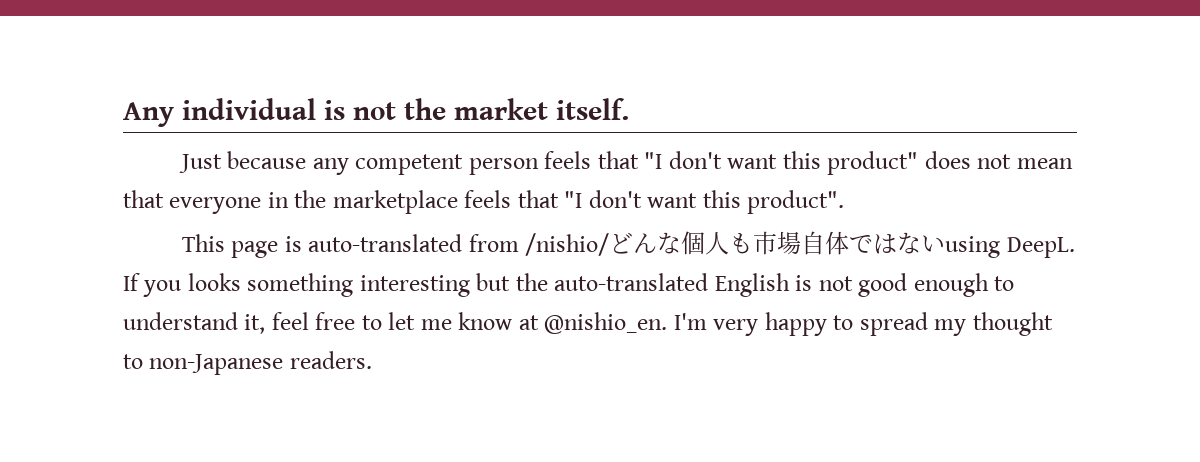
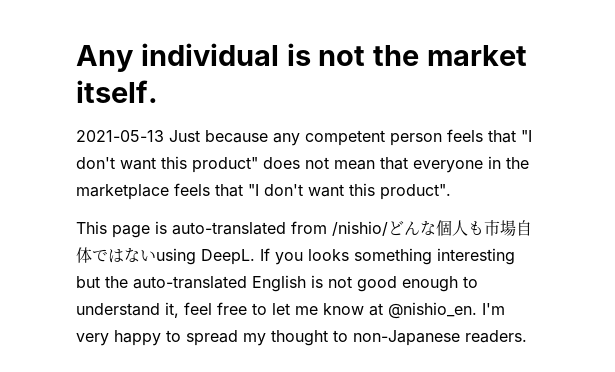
- Just because any competent person feels that "I don't want this product" does not mean that everyone in the marketplace feels that "I don't want this product".
+ 2021-05-13 Just because any competent person feels that "I don't want this product" does not mean that everyone in the marketplace feels that "I don't want this product".

